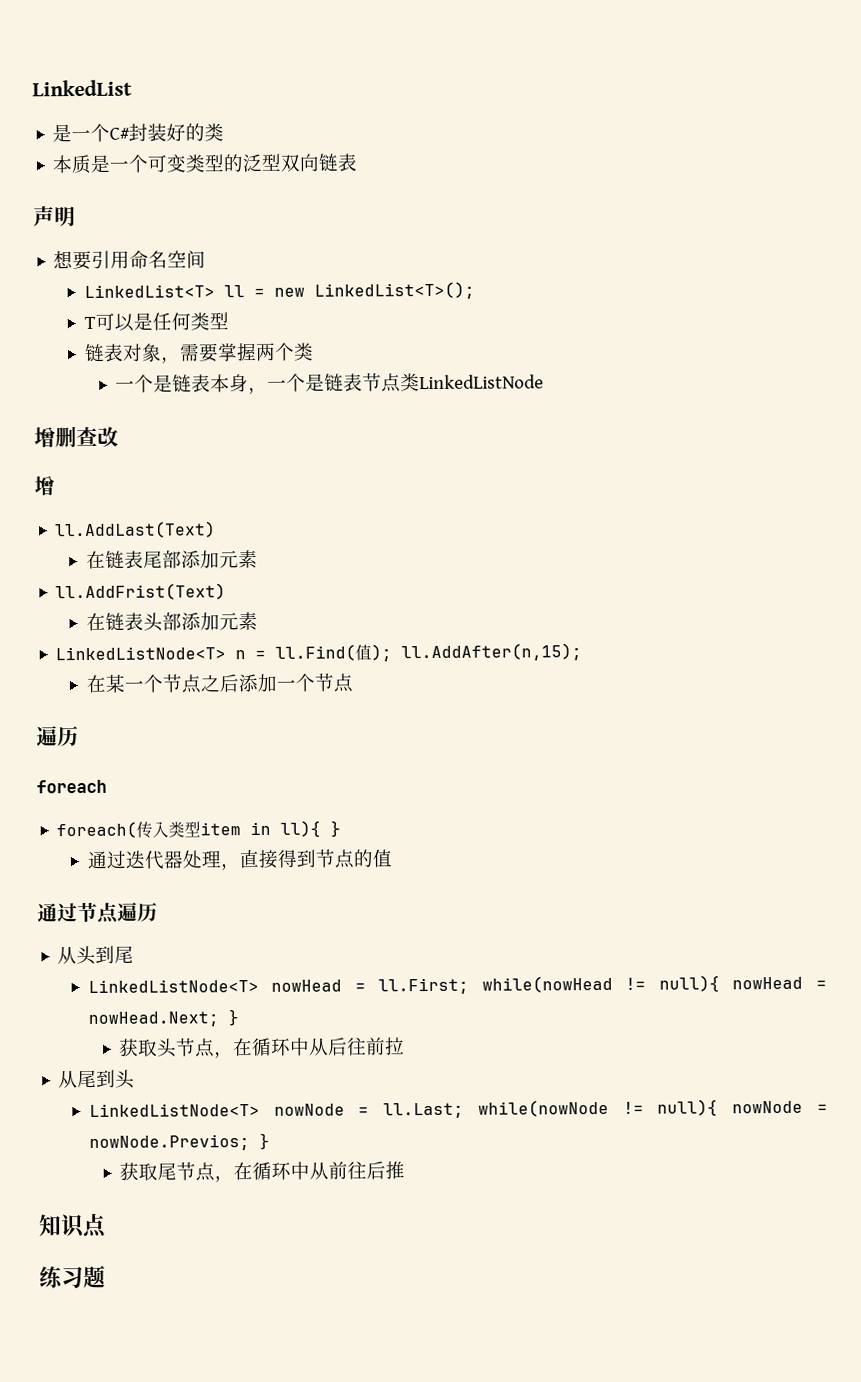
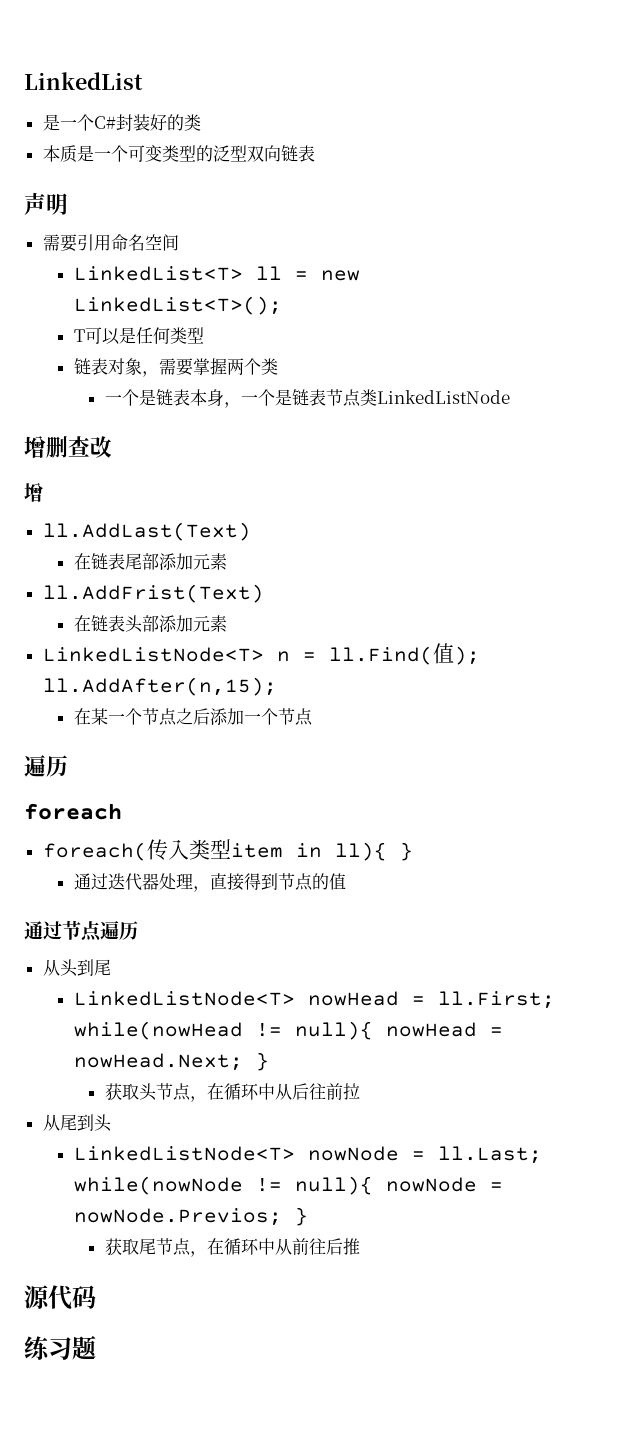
- 想要引用命名空间
+ 需要引用命名空间
- 知识点
+ 源代码

